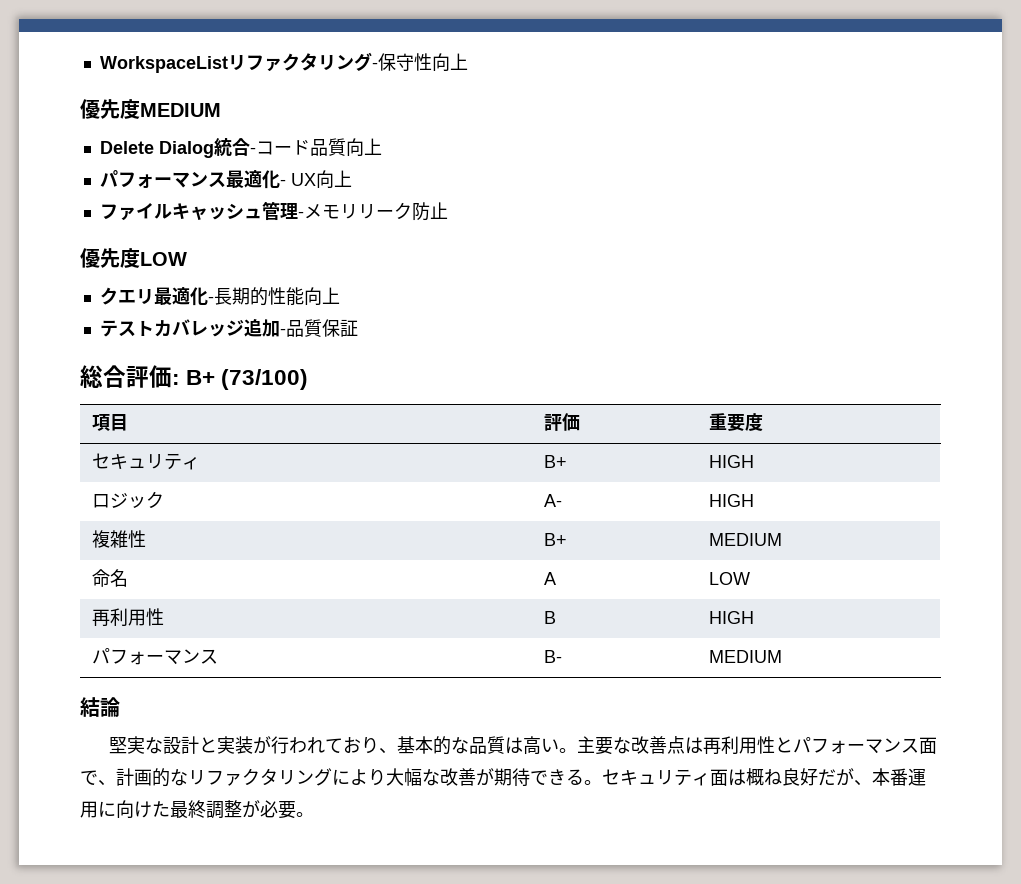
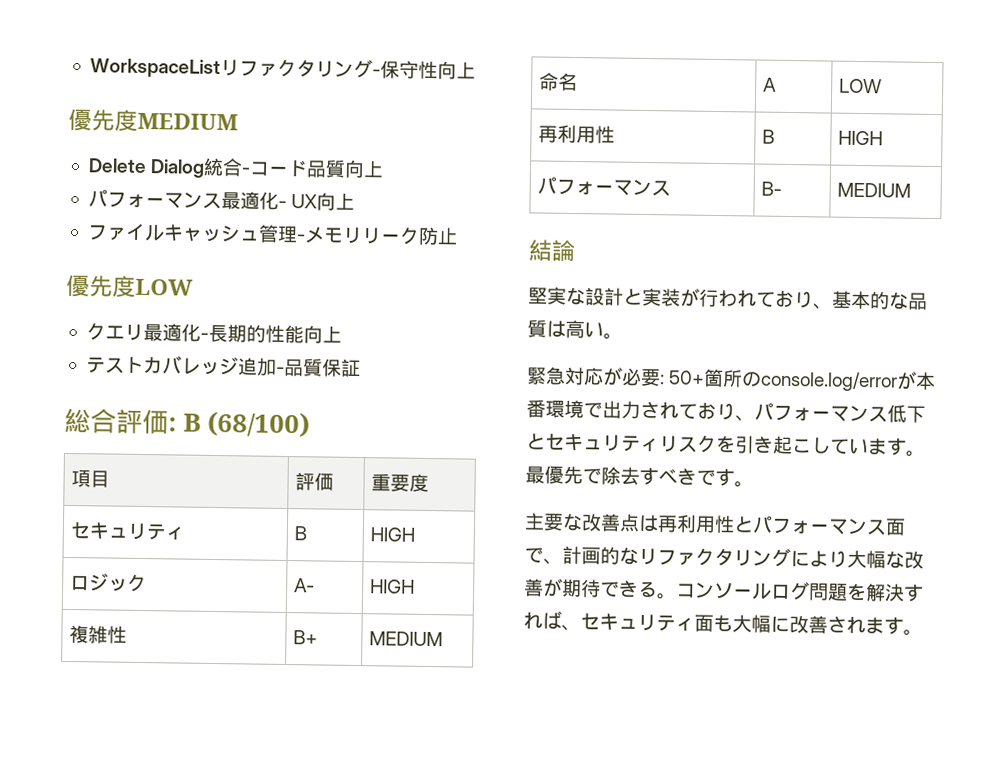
- 総合評価: B+ (73/100)
+ 総合評価: B (68/100)
- セキュリティ | B+ | HIGH
+ セキュリティ | B | HIGH
- 堅実な設計と実装が行われており、基本的な品質は高い。主要な改善点は再利用性とパフォーマンス面で、計画的なリファクタリングにより大幅な改善が期待できる。
+ 堅実な設計と実装が行われており、基本的な品質は高い。
+ 緊急対応が必要: 50+箇所のconsole.log/errorが本番環境で出力されており、パフォーマンス低下とセキュリティリスクを引き起こしています。最優先で除去すべきです。
+ 主要な改善点は再利用性とパフォーマンス面で、計画的なリファクタリングにより大幅な改善が期待できる。
- セキュリティ面は概ね良好だが、本番運用に向けた最終調整が必要。
+ コンソールログ問題を解決すれば、セキュリティ面も大幅に改善されます。

